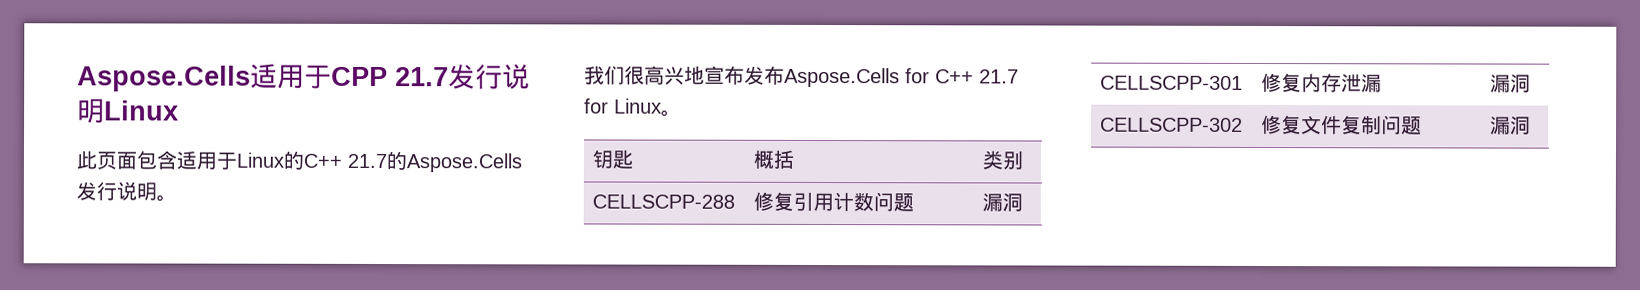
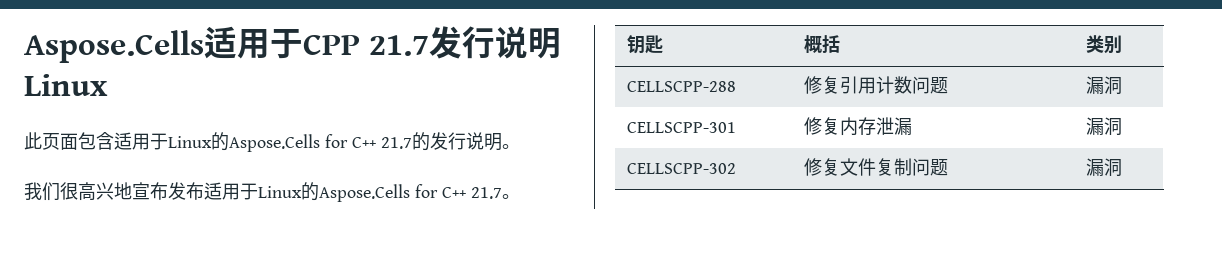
- 此页面包含适用于Linux的C++ 21.7的Aspose.Cells发行说明。
+ 此页面包含适用于Linux的Aspose.Cells for C++ 21.7的发行说明。
- 我们很高兴地宣布发布Aspose.Cells for C++ 21.7 for Linux。
+ 我们很高兴地宣布发布适用于Linux的Aspose.Cells for C++ 21.7。

